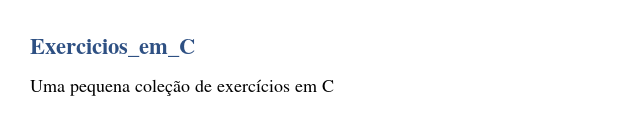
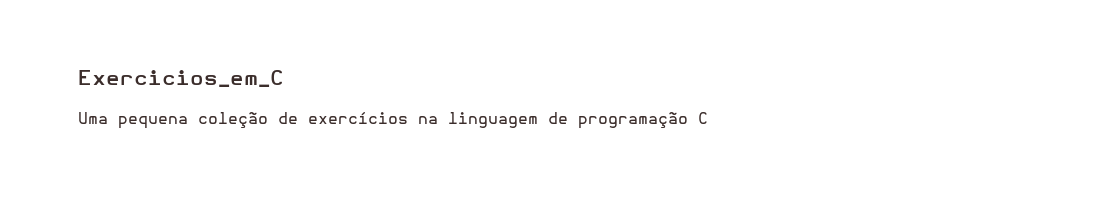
- Uma pequena coleção de exercícios em C
+ Uma pequena coleção de exercícios na linguagem de programação C

